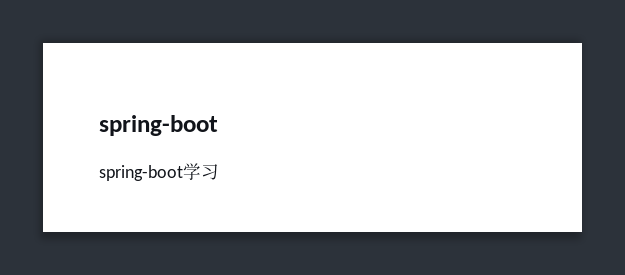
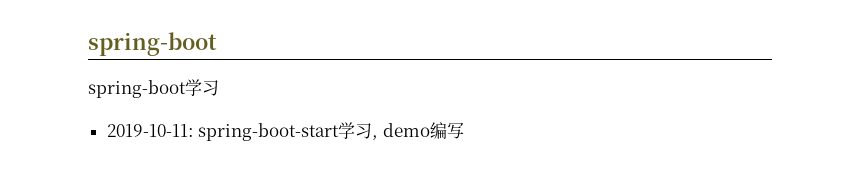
+ 2019-10-11: spring-boot-start学习, demo编写

